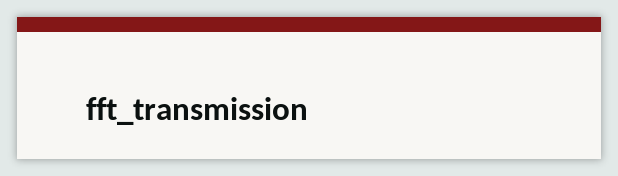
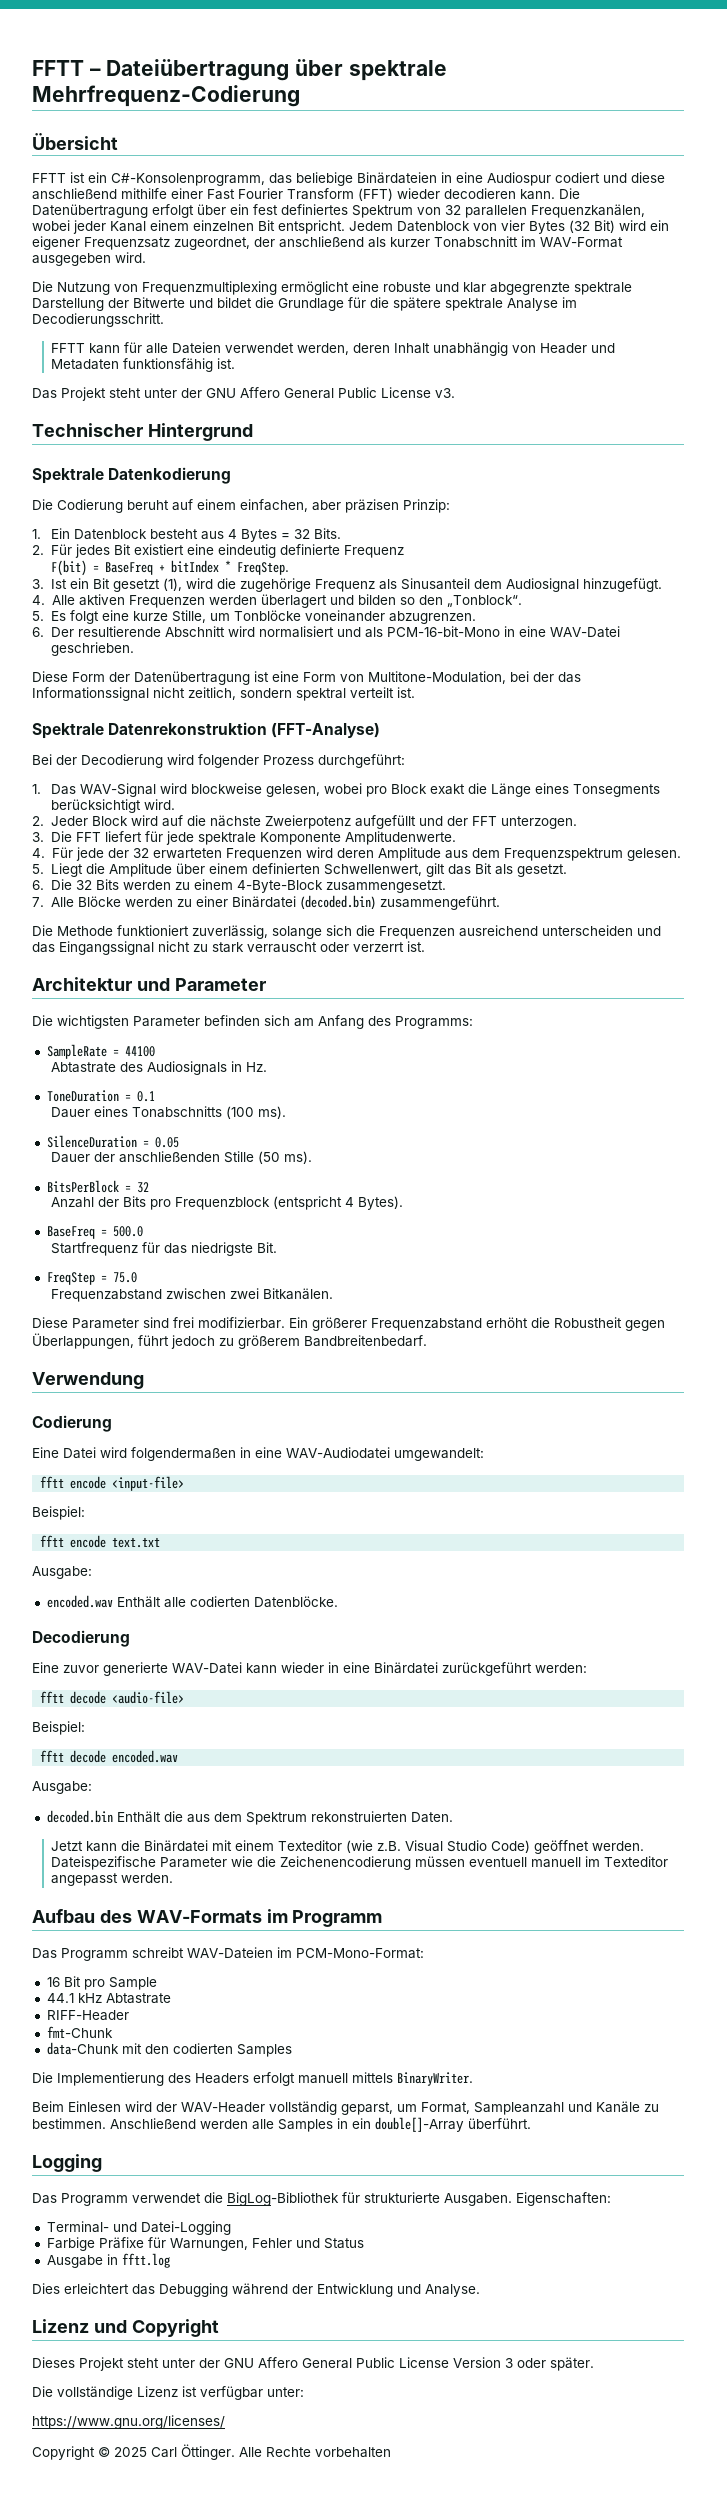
- fft_transmission
+ FFTT – Dateiübertragung über spektrale Mehrfrequenz-Codierung
+ Übersicht
+ FFTT ist ein C#-Konsolenprogramm, das beliebige Binärdateien in eine Audiospur codiert und diese anschließend mithilfe einer Fast Fourier Transform (FFT) wieder decodieren kann. Die Datenübertragung erfolgt über ein fest definiertes Spektrum von 32 parallelen Frequenzkanälen, wobei jeder Kanal einem einzelnen Bit entspricht. Jedem Datenblock von vier Bytes (32 Bit) wird ein eigener Frequenzsatz zugeordnet, der anschließend als kurzer Tonabschnitt im WAV-Format ausgegeben wird.
+ Die Nutzung von Frequenzmultiplexing ermöglicht eine robuste und klar abgegrenzte spektrale Darstellung der Bitwerte und bildet die Grundlage für die spätere spektrale Analyse im Decodierungsschritt.
+ FFTT kann für alle Dateien verwendet werden, deren Inhalt unabhängig von Header und Metadaten funktionsfähig ist.
+ Das Projekt steht unter der GNU Affero General Public License v3.
+ Technischer Hintergrund
+ Spektrale Datenkodierung
+ Die Codierung beruht auf einem einfachen, aber präzisen Prinzip:
+ 1. Ein Datenblock besteht aus 4 Bytes = 32 Bits.
+ 2. Für jedes Bit existiert eine eindeutig definierte Frequenz
+ F(bit) = BaseFreq + bitIndex * FreqStep.
+ 3. Ist ein Bit gesetzt (1), wird die zugehörige Frequenz als Sinusanteil dem Audiosignal hinzugefügt.
+ 4. Alle aktiven Frequenzen werden überlagert und bilden so den „Tonblock“.
+ 5. Es folgt eine kurze Stille, um Tonblöcke voneinander abzugrenzen.
+ 6. Der resultierende Abschnitt wird normalisiert und als PCM-16-bit-Mono in eine WAV-Datei geschrieben.
+ Diese Form der Datenübertragung ist eine Form von Multitone-Modulation, bei der das Informationssignal nicht zeitlich, sondern spektral verteilt ist.
+ Spektrale Datenrekonstruktion (FFT-Analyse)
+ Bei der Decodierung wird folgender Prozess durchgeführt:
+ 1. Das WAV-Signal wird blockweise gelesen, wobei pro Block exakt die Länge eines Tonsegments berücksichtigt wird.
+ 2. Jeder Block wird auf die nächste Zweierpotenz aufgefüllt und der FFT unterzogen.
+ 3. Die FFT liefert für jede spektrale Komponente Amplitudenwerte.
+ 4. Für jede der 32 erwarteten Frequenzen wird deren Amplitude aus dem Frequenzspektrum gelesen.
+ 5. Liegt die Amplitude über einem definierten Schwellenwert, gilt das Bit als gesetzt.
+ 6. Die 32 Bits werden zu einem 4-Byte-Block zusammengesetzt.
+ 7. Alle Blöcke werden zu einer Binärdatei (decoded.bin) zusammengeführt.
+ Die Methode funktioniert zuverlässig, solange sich die Frequenzen ausreichend unterscheiden und das Eingangssignal nicht zu stark verrauscht oder verzerrt ist.
+ Architektur und Parameter
+ Die wichtigsten Parameter befinden sich am Anfang des Programms:
+ SampleRate = 44100
+ Abtastrate des Audiosignals in Hz.
+ ToneDuration = 0.1
+ Dauer eines Tonabschnitts (100 ms).
+ SilenceDuration = 0.05
+ Dauer der anschließenden Stille (50 ms).
+ BitsPerBlock = 32
+ Anzahl der Bits pro Frequenzblock (entspricht 4 Bytes).
+ BaseFreq = 500.0
+ Startfrequenz für das niedrigste Bit.
+ FreqStep = 75.0
+ Frequenzabstand zwischen zwei Bitkanälen.
+ Diese Parameter sind frei modifizierbar. Ein größerer Frequenzabstand erhöht die Robustheit gegen Überlappungen, führt jedoch zu größerem Bandbreitenbedarf.
+ Verwendung
+ Codierung
+ Eine Datei wird folgendermaßen in eine WAV-Audiodatei umgewandelt:
+ fftt encode <input-file>
+ Beispiel:
+ fftt encode text.txt
+ Ausgabe:
+ encoded.wav Enthält alle codierten Datenblöcke.
+ Decodierung
+ Eine zuvor generierte WAV-Datei kann wieder in eine Binärdatei zurückgeführt werden:
+ fftt decode <audio-file>
+ Beispiel:
+ fftt decode encoded.wav
+ Ausgabe:
+ decoded.bin Enthält die aus dem Spektrum rekonstruierten Daten.
+ Jetzt kann die Binärdatei mit einem Texteditor (wie z.B. Visual Studio Code) geöffnet werden. Dateispezifische Parameter wie die Zeichenencodierung müssen eventuell manuell im Texteditor angepasst werden.
+ Aufbau des WAV-Formats im Programm
+ Das Programm schreibt WAV-Dateien im PCM-Mono-Format:
+ 16 Bit pro Sample
+ 44.1 kHz Abtastrate
+ RIFF-Header
+ fmt-Chunk
+ data-Chunk mit den codierten Samples
+ Die Implementierung des Headers erfolgt manuell mittels BinaryWriter.
+ Beim Einlesen wird der WAV-Header vollständig geparst, um Format, Sampleanzahl und Kanäle zu bestimmen. Anschließend werden alle Samples in ein double[]-Array überführt.
+ Logging
+ Das Programm verwendet die BigLog-Bibliothek für strukturierte Ausgaben. Eigenschaften:
+ Terminal- und Datei-Logging
+ Farbige Präfixe für Warnungen, Fehler und Status
+ Ausgabe in fftt.log
+ Dies erleichtert das Debugging während der Entwicklung und Analyse.
+ Lizenz und Copyright
+ Dieses Projekt steht unter der GNU Affero General Public License Version 3 oder später.
+ Die vollständige Lizenz ist verfügbar unter:
+ https://www.gnu.org/licenses/
+ Copyright © 2025 Carl Öttinger. Alle Rechte vorbehalten

